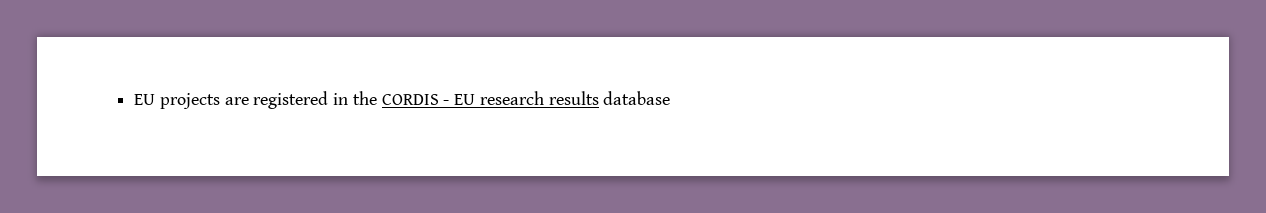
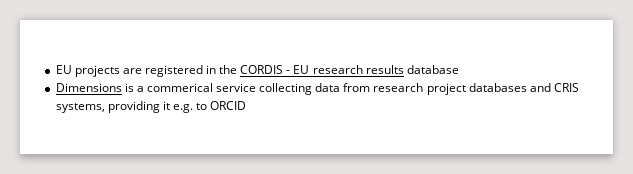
+ Dimensions is a commerical service collecting data from research project databases and CRIS systems, providing it e.g. to ORCID

